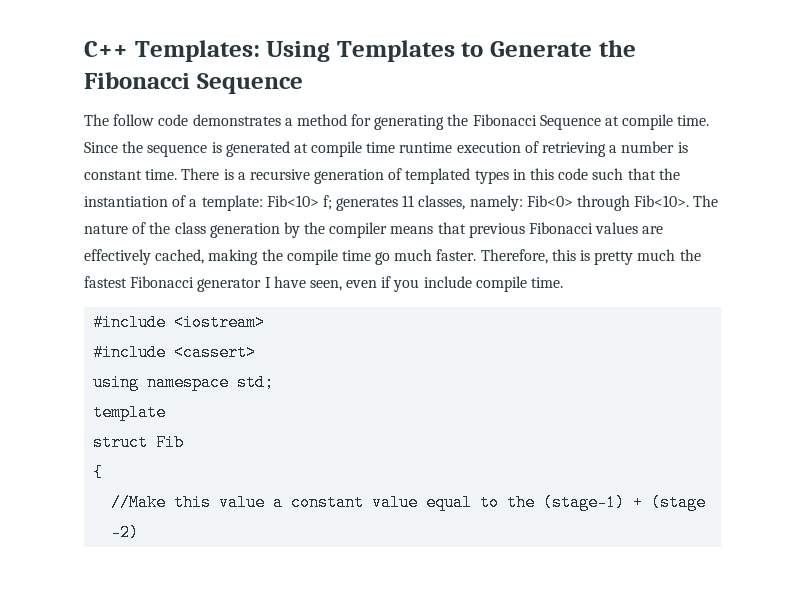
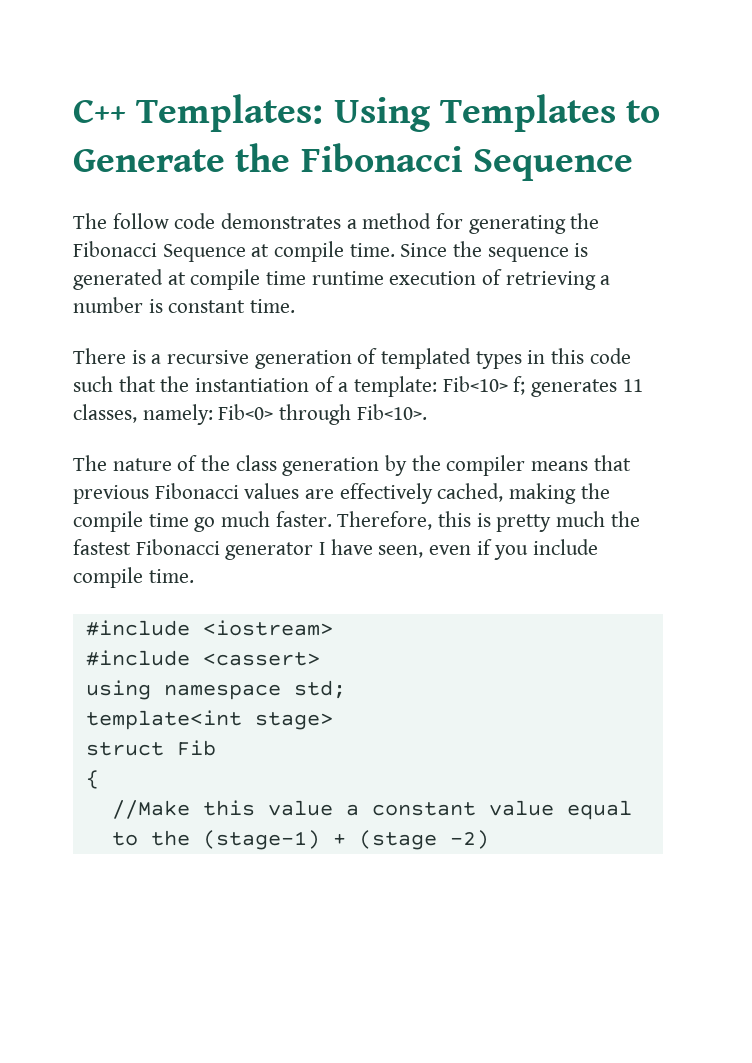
- Since the sequence is generated at compile time runtime execution of retrieving a number is constant time. There is a recursive generation of templated types in this code such that the instantiation of a template:
+ Since the sequence is generated at compile time runtime execution of retrieving a number is constant time.
+ There is a recursive generation of templated types in this code such that the instantiation of a template:
- Fib<0> through Fib<10>. The nature of the class generation by the compiler means that previous Fibonacci values are effectively cached, making the compile time go much faster.
+ Fib<0> through Fib<10>.
+ The nature of the class generation by the compiler means that previous Fibonacci values are effectively cached, making the compile time go much faster.
- template
+ template<int stage>

